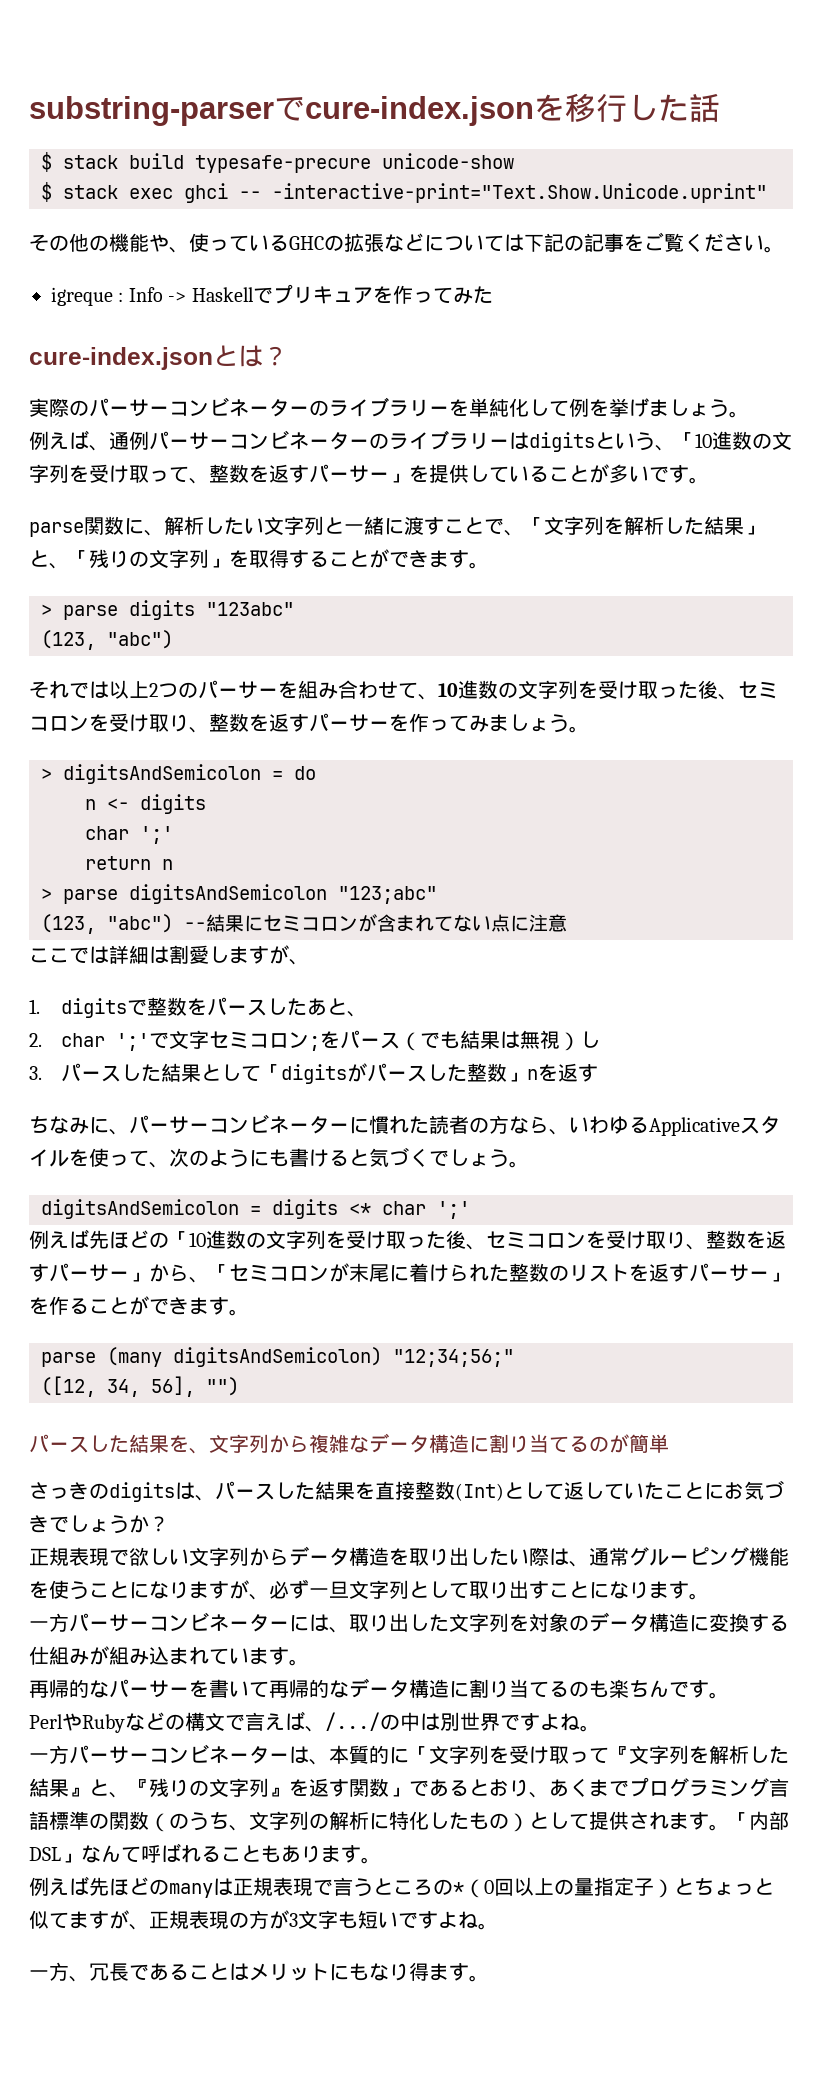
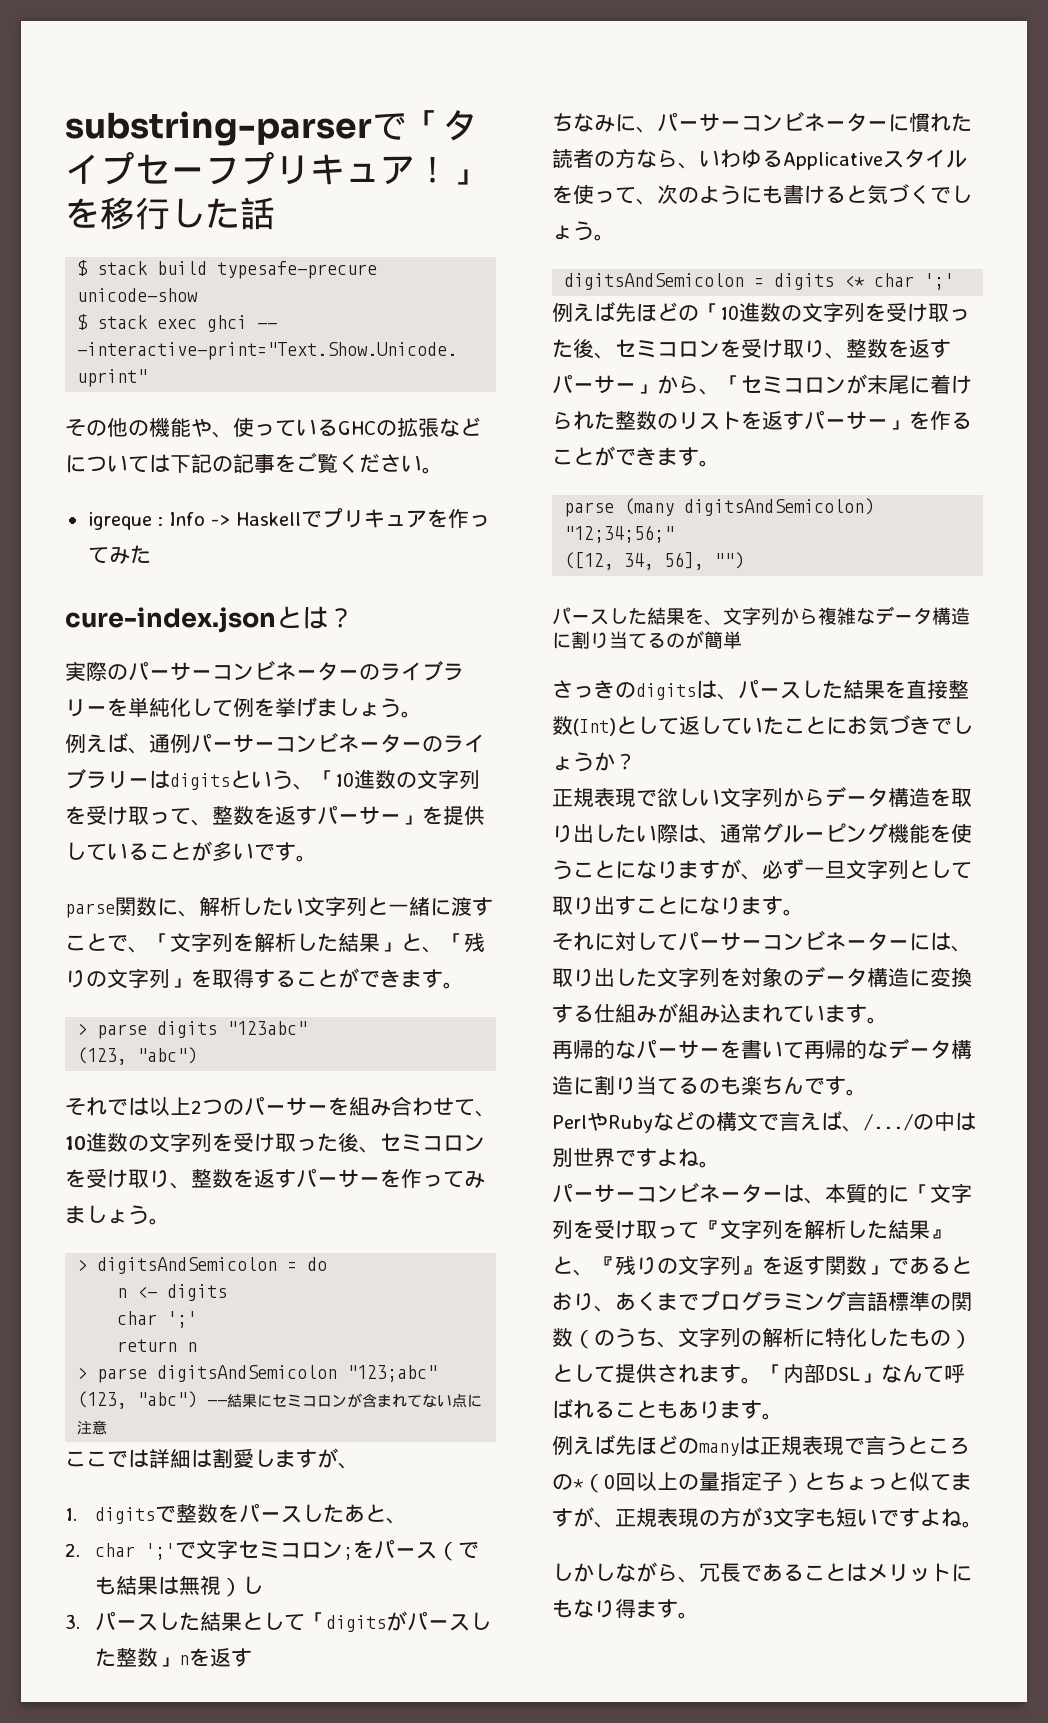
- substring-parserでcure-index.jsonを移行した話
+ substring-parserで「タイプセーフプリキュア！」を移行した話
- 一方パーサーコンビネーターには、取り出した文字列を対象のデータ構造に変換する仕組みが組み込まれています。
+ それに対してパーサーコンビネーターには、取り出した文字列を対象のデータ構造に変換する仕組みが組み込まれています。
- 一方パーサーコンビネーターは、本質的に「文字列を受け取って『文字列を解析した結果』と、『残りの文字列』を返す関数」であるとおり、あくまでプログラミング言語標準の関数（のうち、文字列の解析に特化したもの）として提供されます。
+ パーサーコンビネーターは、本質的に「文字列を受け取って『文字列を解析した結果』と、『残りの文字列』を返す関数」であるとおり、あくまでプログラミング言語標準の関数（のうち、文字列の解析に特化したもの）として提供されます。
- 一方、冗長であることはメリットにもなり得ます。
+ しかしながら、冗長であることはメリットにもなり得ます。

